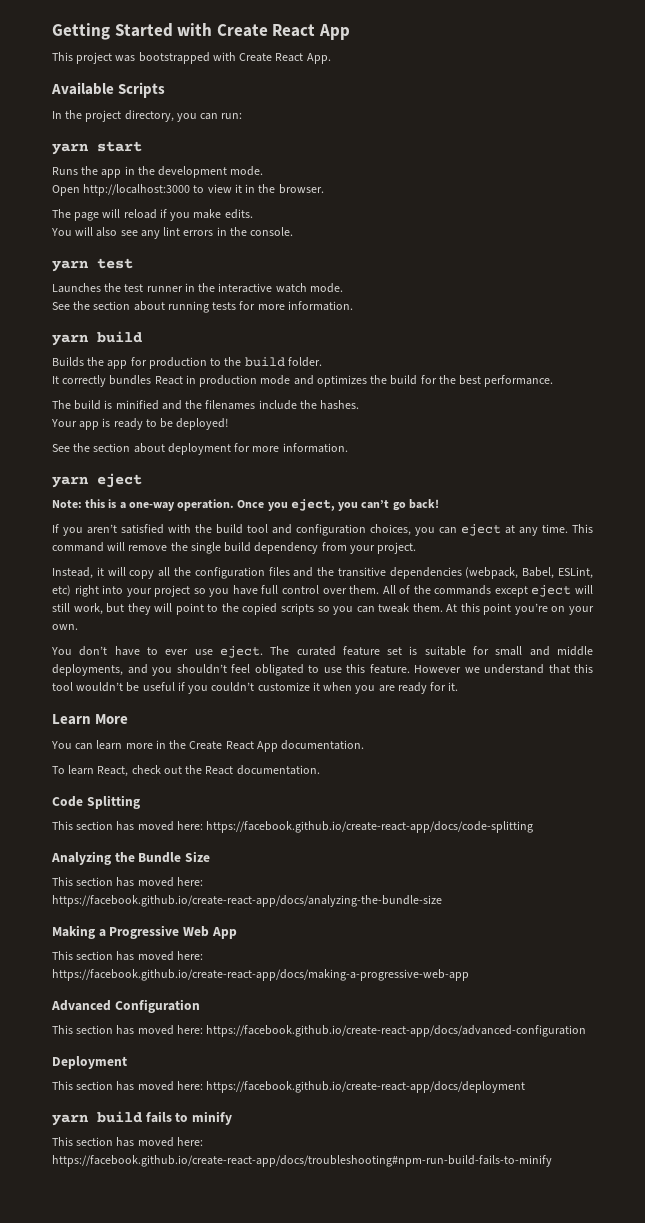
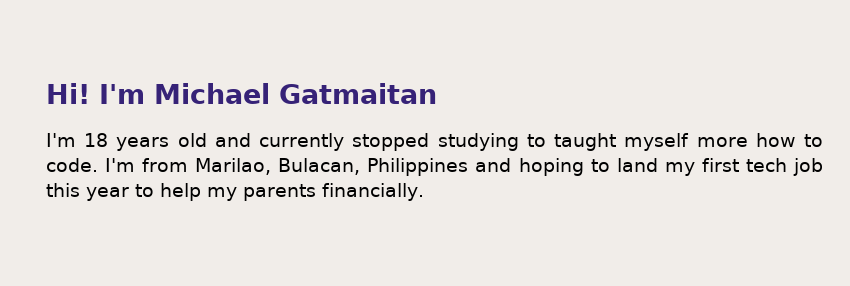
- Getting Started with Create React App
- This project was bootstrapped with Create React App.
- Available Scripts
- In the project directory, you can run:
- yarn start
- Runs the app in the development mode.
- Open http://localhost:3000 to view it in the browser.
- The page will reload if you make edits.
- You will also see any lint errors in the console.
- yarn test
- Launches the test runner in the interactive watch mode.
- See the section about running tests for more information.
- yarn build
- Builds the app for production to the build folder.
- It correctly bundles React in production mode and optimizes the build for the best performance.
- The build is minified and the filenames include the hashes.
- Your app is ready to be deployed!
- See the section about deployment for more information.
- yarn eject
- Note: this is a one-way operation. Once you eject, you can’t go back!
- If you aren’t satisfied with the build tool and configuration choices, you can eject at any time. This command will remove the single build dependency from your project.
- Instead, it will copy all the configuration files and the transitive dependencies (webpack, Babel, ESLint, etc) right into your project so you have full control over them. All of the commands except eject will still work, but they will point to the copied scripts so you can tweak them. At this point you’re on your own.
- You don’t have to ever use eject. The curated feature set is suitable for small and middle deployments, and you shouldn’t feel obligated to use this feature. However we understand that this tool wouldn’t be useful if you couldn’t customize it when you are ready for it.
- Learn More
- You can learn more in the Create React App documentation.
- To learn React, check out the React documentation.
- Code Splitting
- This section has moved here: https://facebook.github.io/create-react-app/docs/code-splitting
- Analyzing the Bundle Size
- This section has moved here: https://facebook.github.io/create-react-app/docs/analyzing-the-bundle-size
- Making a Progressive Web App
- This section has moved here: https://facebook.github.io/create-react-app/docs/making-a-progressive-web-app
- Advanced Configuration
- This section has moved here: https://facebook.github.io/create-react-app/docs/advanced-configuration
- Deployment
- This section has moved here: https://facebook.github.io/create-react-app/docs/deployment
- yarn build fails to minify
- This section has moved here: https://facebook.github.io/create-react-app/docs/troubleshooting#npm-run-build-fails-to-minify
+ Hi! I'm Michael Gatmaitan
+ I'm 18 years old and currently stopped studying to taught myself more how to code. I'm from Marilao, Bulacan, Philippines and hoping to land my first tech job this year to help my parents financially.

